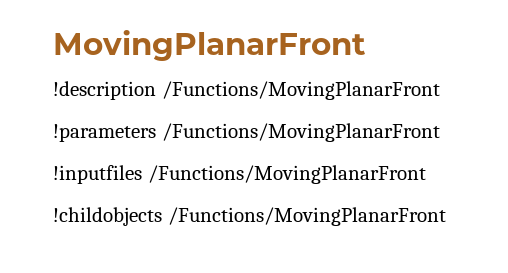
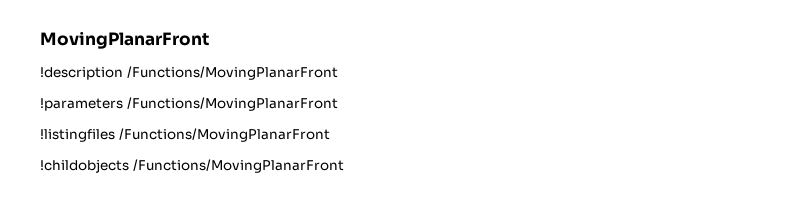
- !inputfiles /Functions/MovingPlanarFront
+ !listingfiles /Functions/MovingPlanarFront

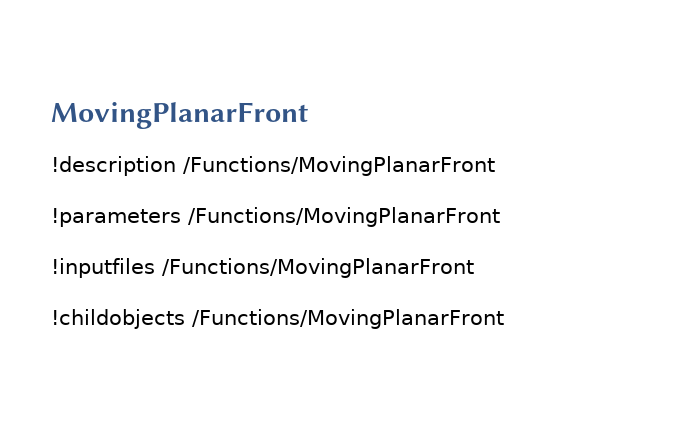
- !listingfiles /Functions/MovingPlanarFront
+ !inputfiles /Functions/MovingPlanarFront

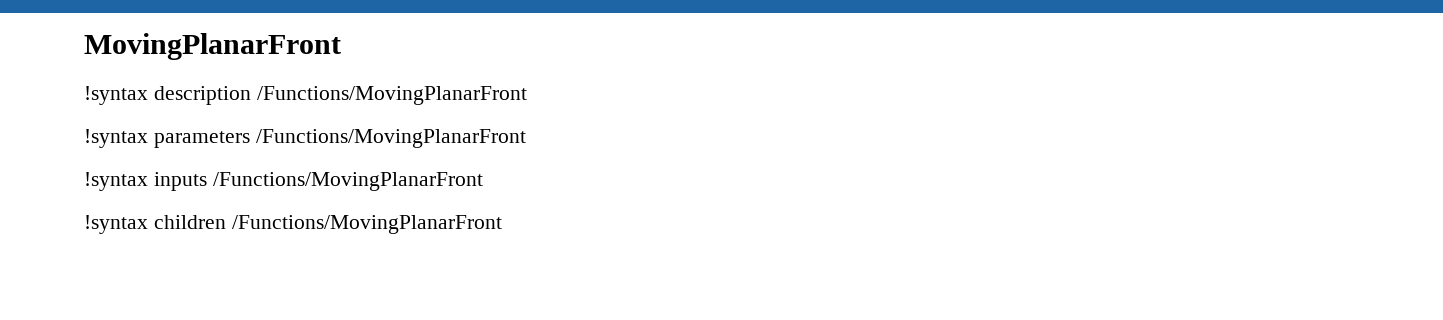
- !description /Functions/MovingPlanarFront
- !parameters /Functions/MovingPlanarFront
- !inputfiles /Functions/MovingPlanarFront
- !childobjects /Functions/MovingPlanarFront
+ !syntax description /Functions/MovingPlanarFront
+ !syntax parameters /Functions/MovingPlanarFront
+ !syntax inputs /Functions/MovingPlanarFront
+ !syntax children /Functions/MovingPlanarFront

